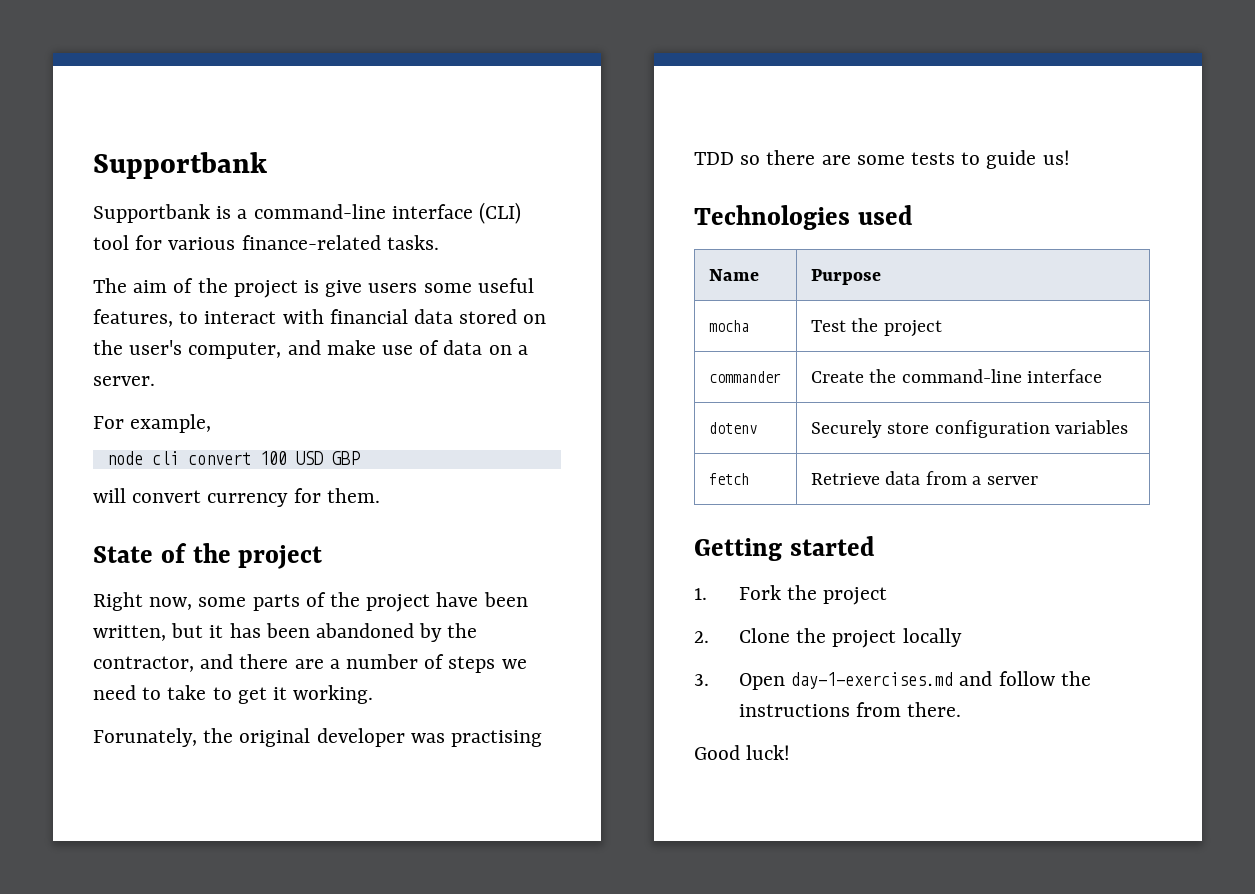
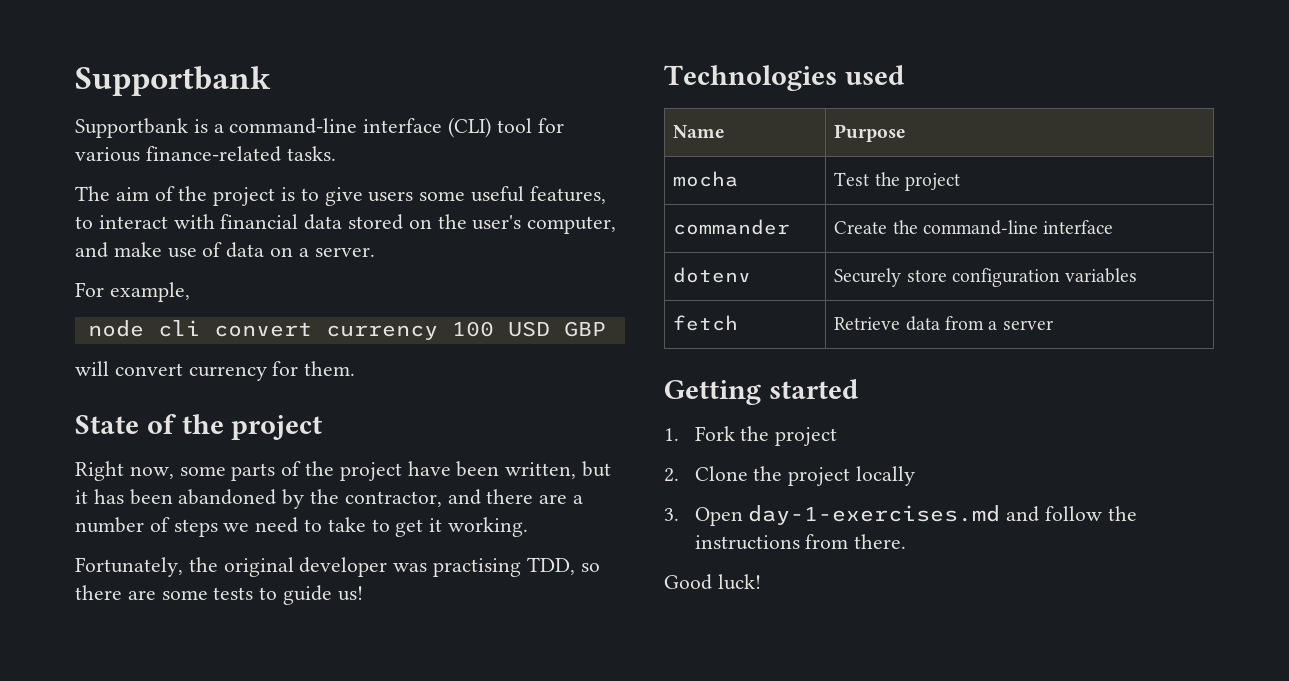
- The aim of the project is give users some useful features, to interact with financial data stored on the user's computer, and make use of data on a server.
+ The aim of the project is to give users some useful features, to interact with financial data stored on the user's computer, and make use of data on a server.
- node cli convert 100 USD GBP
+ node cli convert currency 100 USD GBP
- Forunately, the original developer was practising TDD so there are some tests to guide us!
+ Fortunately, the original developer was practising TDD, so there are some tests to guide us!

